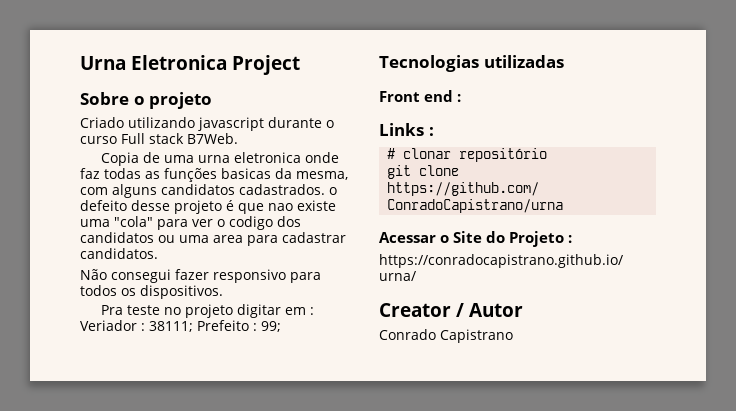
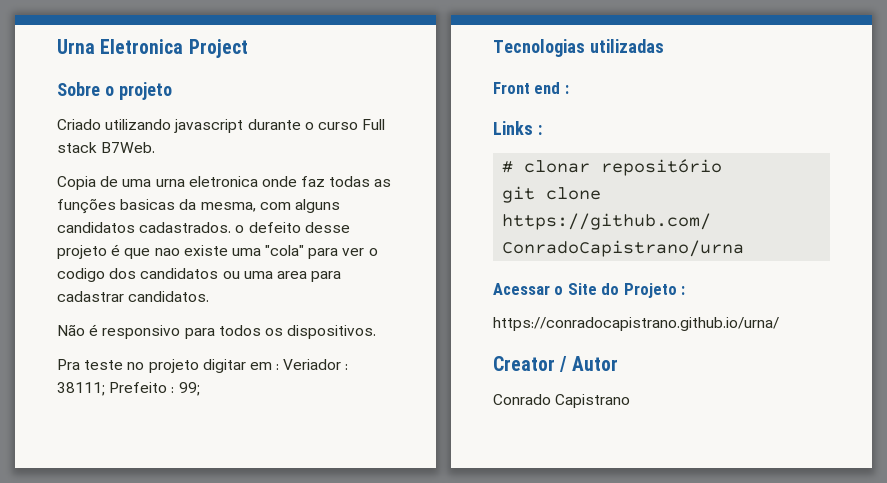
- Não consegui fazer responsivo para todos os dispositivos.
+ Não é responsivo para todos os dispositivos.

